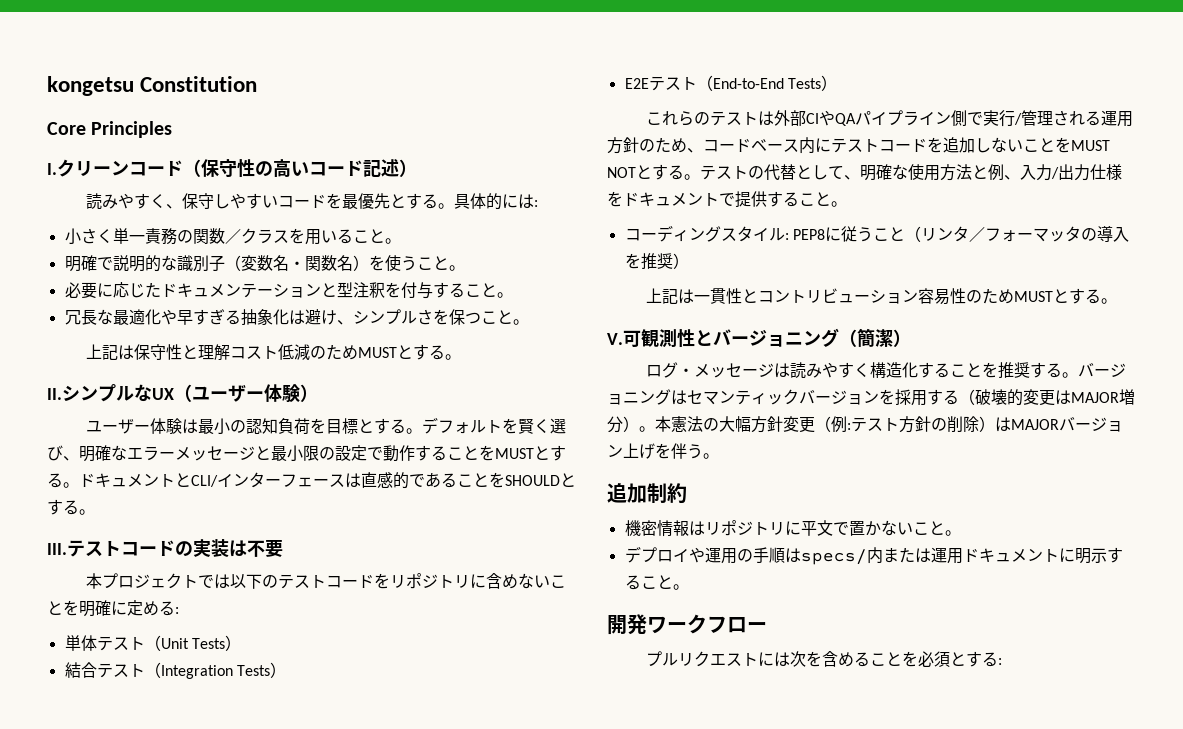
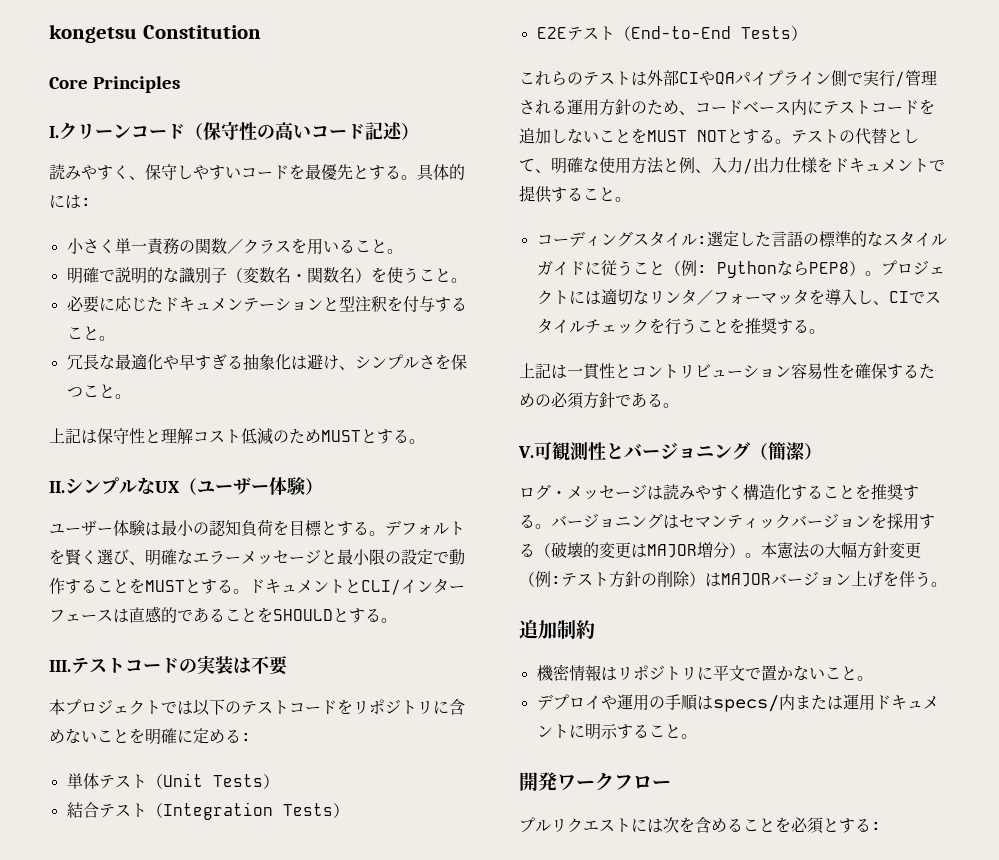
- コーディングスタイル: PEP8に従うこと（リンタ／フォーマッタの導入を推奨）
+ コーディングスタイル:選定した言語の標準的なスタイルガイドに従うこと（例: PythonならPEP8）。プロジェクトには適切なリンタ／フォーマッタを導入し、CIでスタイルチェックを行うことを推奨する。
- 上記は一貫性とコントリビューション容易性のためMUSTとする。
+ 上記は一貫性とコントリビューション容易性を確保するための必須方針である。

